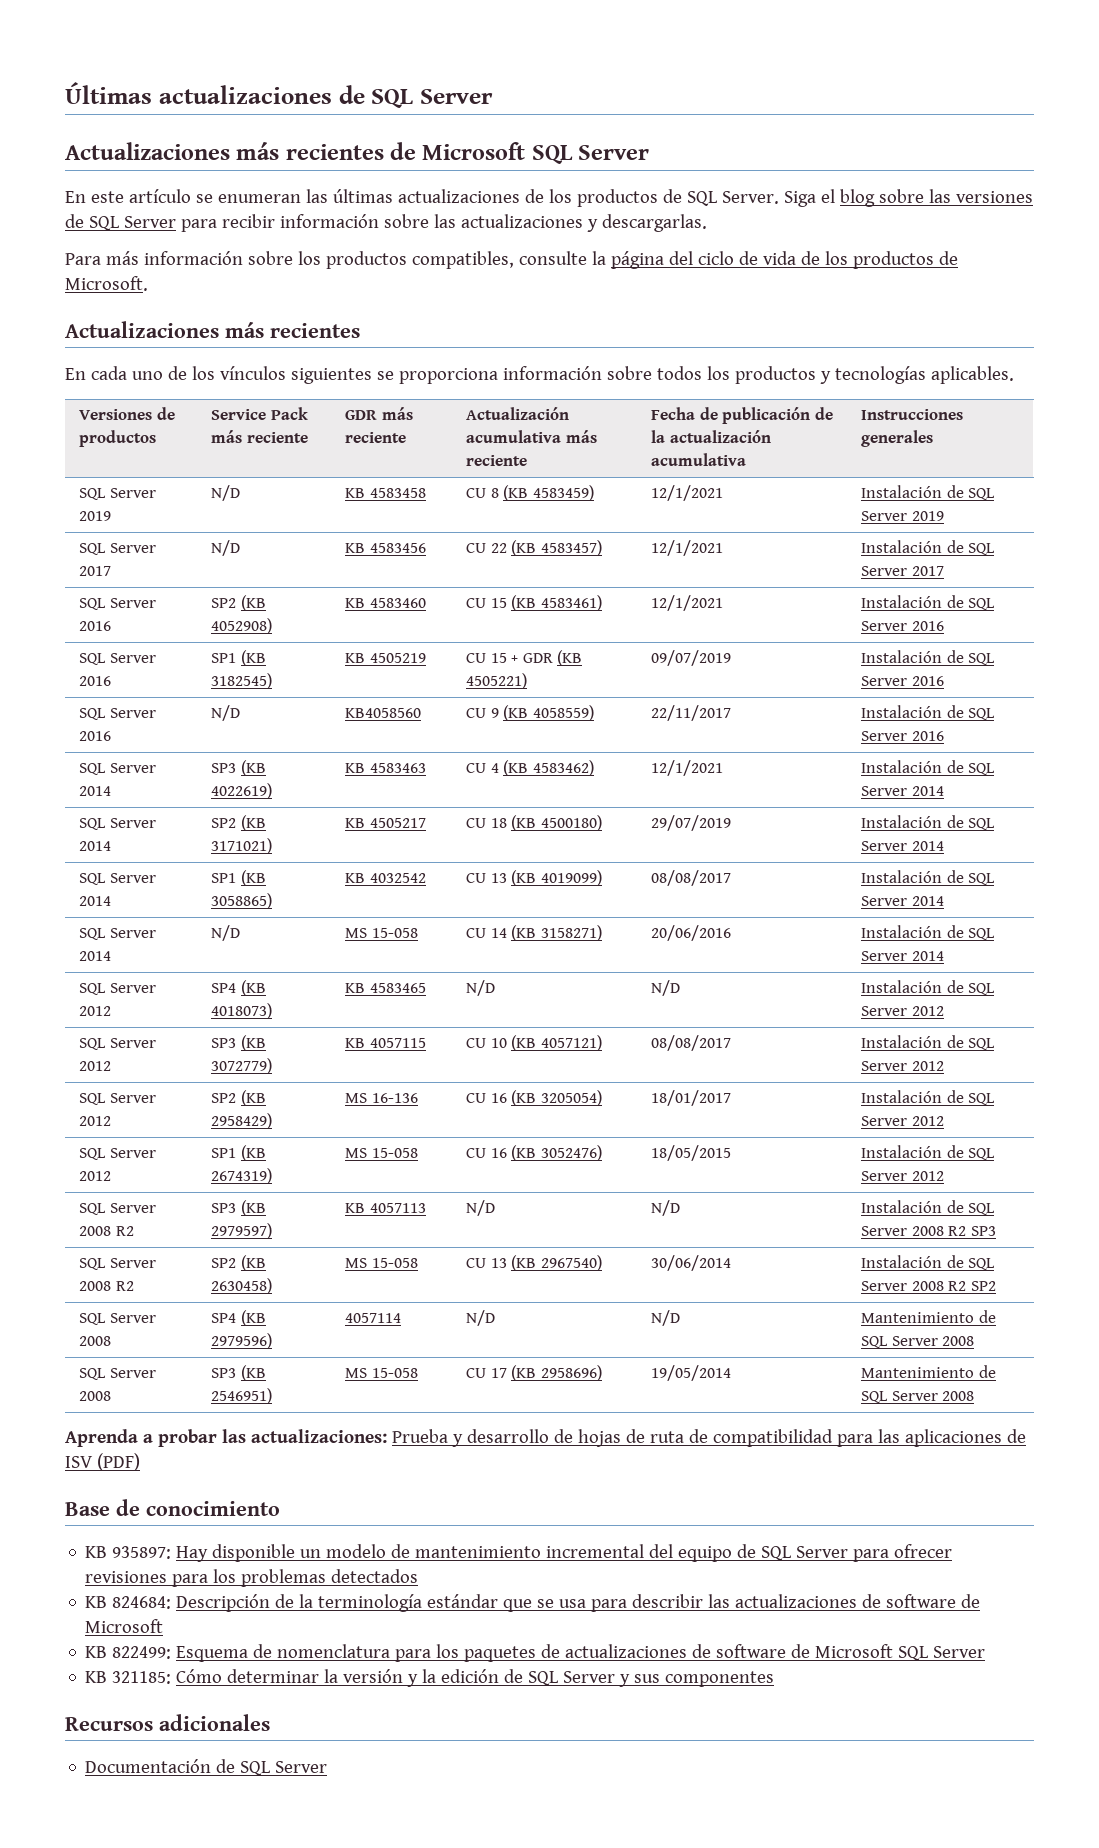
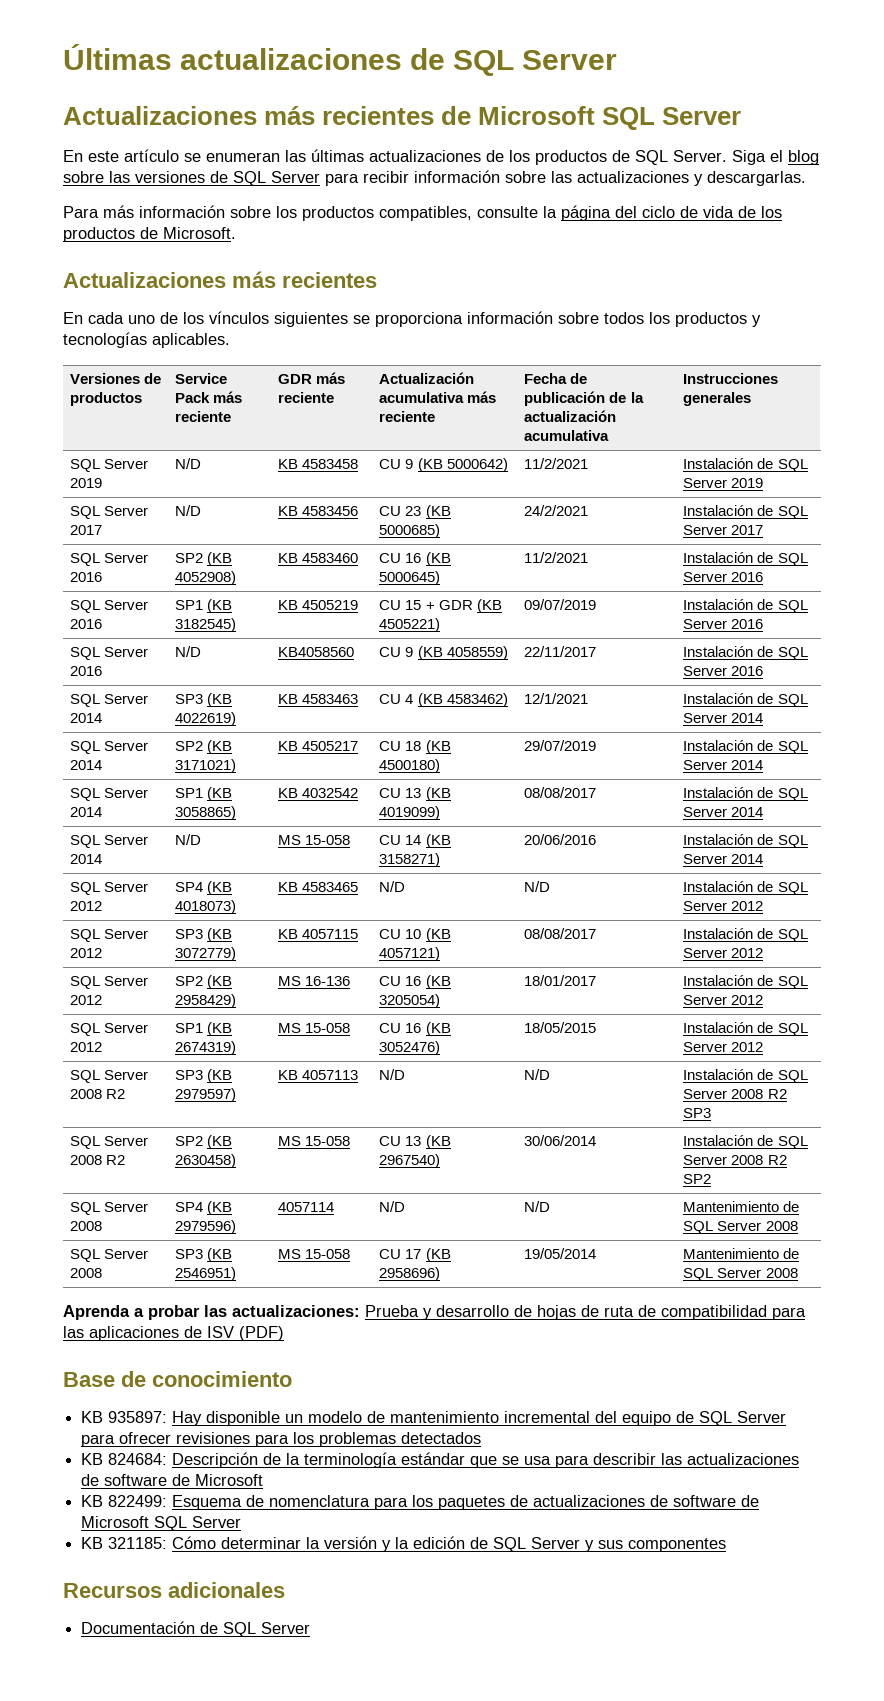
- SQL Server 2019 | N/D | KB 4583458 | CU 8 (KB 4583459) | 12/1/2021 | Instalación de SQL Server 2019
+ SQL Server 2019 | N/D | KB 4583458 | CU 9 (KB 5000642) | 11/2/2021 | Instalación de SQL Server 2019
- SQL Server 2017 | N/D | KB 4583456 | CU 22 (KB 4583457) | 12/1/2021 | Instalación de SQL Server 2017
+ SQL Server 2017 | N/D | KB 4583456 | CU 23 (KB 5000685) | 24/2/2021 | Instalación de SQL Server 2017
- SQL Server 2016 | SP2 (KB 4052908) | KB 4583460 | CU 15 (KB 4583461) | 12/1/2021 | Instalación de SQL Server 2016
+ SQL Server 2016 | SP2 (KB 4052908) | KB 4583460 | CU 16 (KB 5000645) | 11/2/2021 | Instalación de SQL Server 2016

